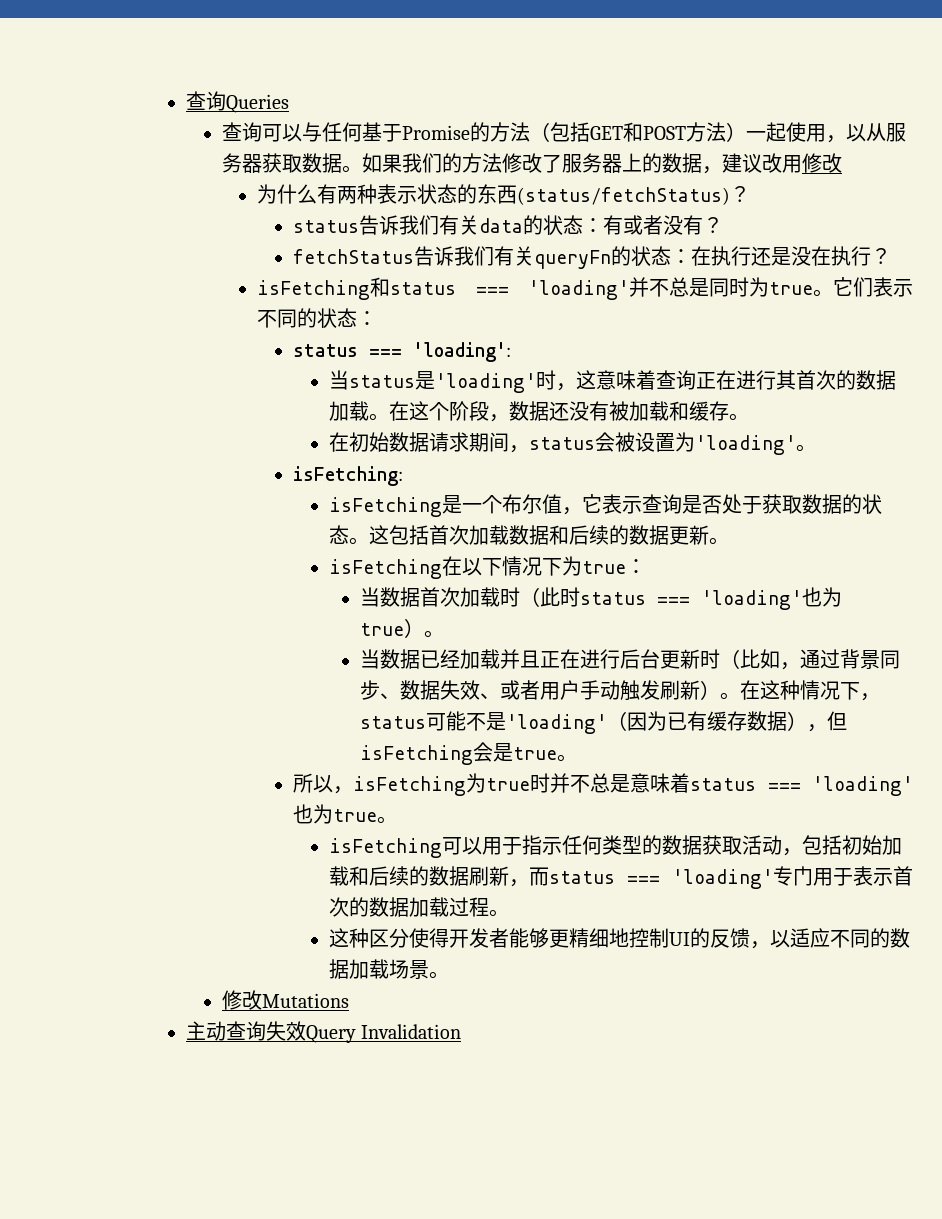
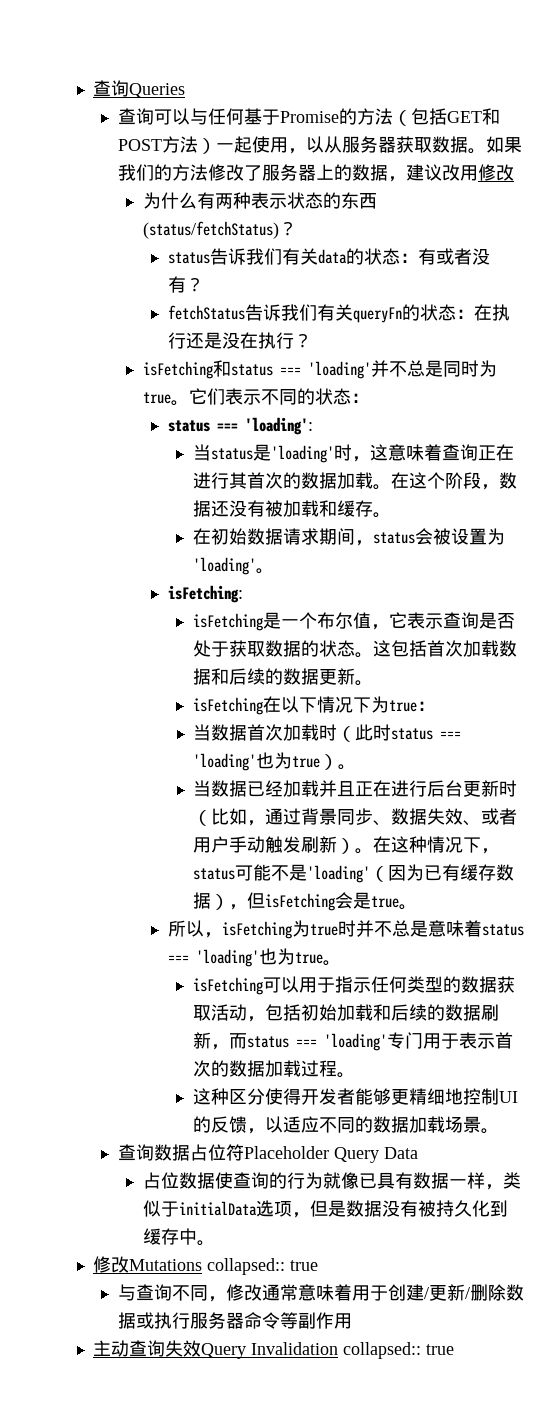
- 修改Mutations
+ 查询数据占位符Placeholder Query Data
+ 占位数据使查询的行为就像已具有数据一样，类似于initialData选项，但是数据没有被持久化到缓存中。
+ 修改Mutations collapsed:: true
+ 与查询不同，修改通常意味着用于创建/更新/删除数据或执行服务器命令等副作用
- 主动查询失效Query Invalidation
+ 主动查询失效Query Invalidation collapsed:: true

